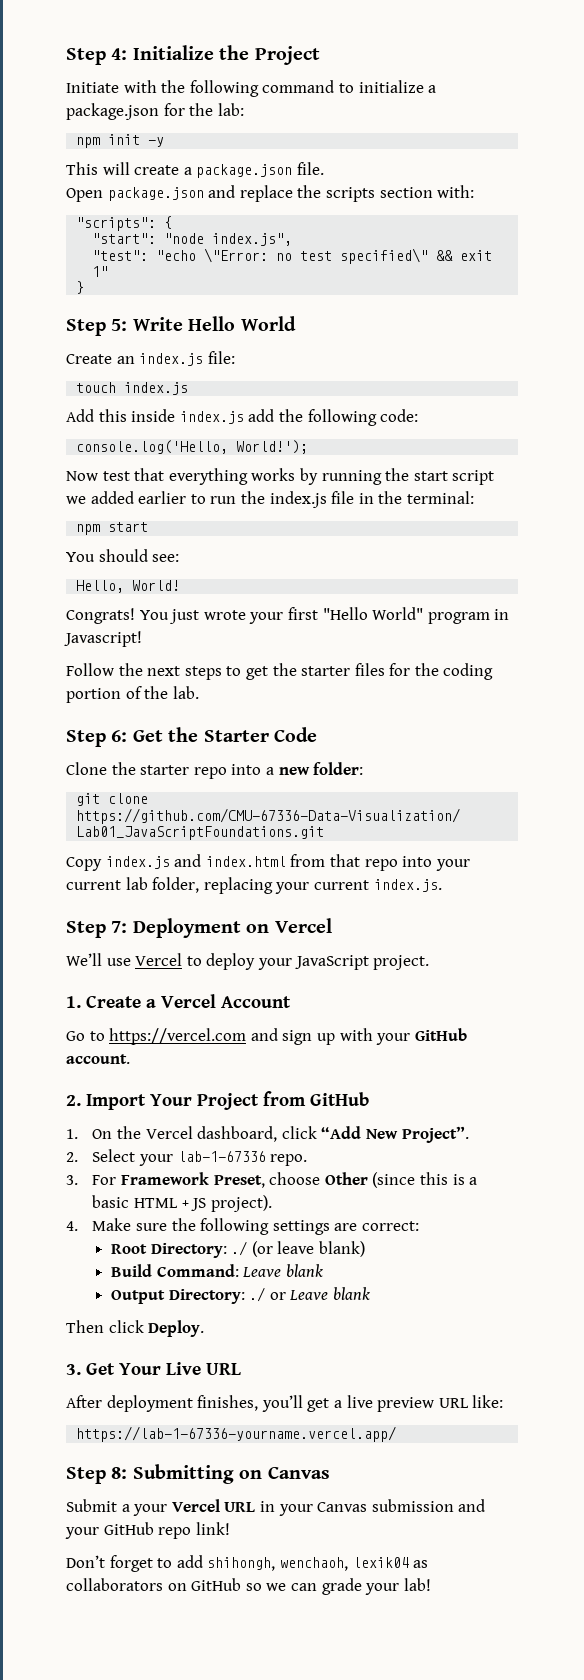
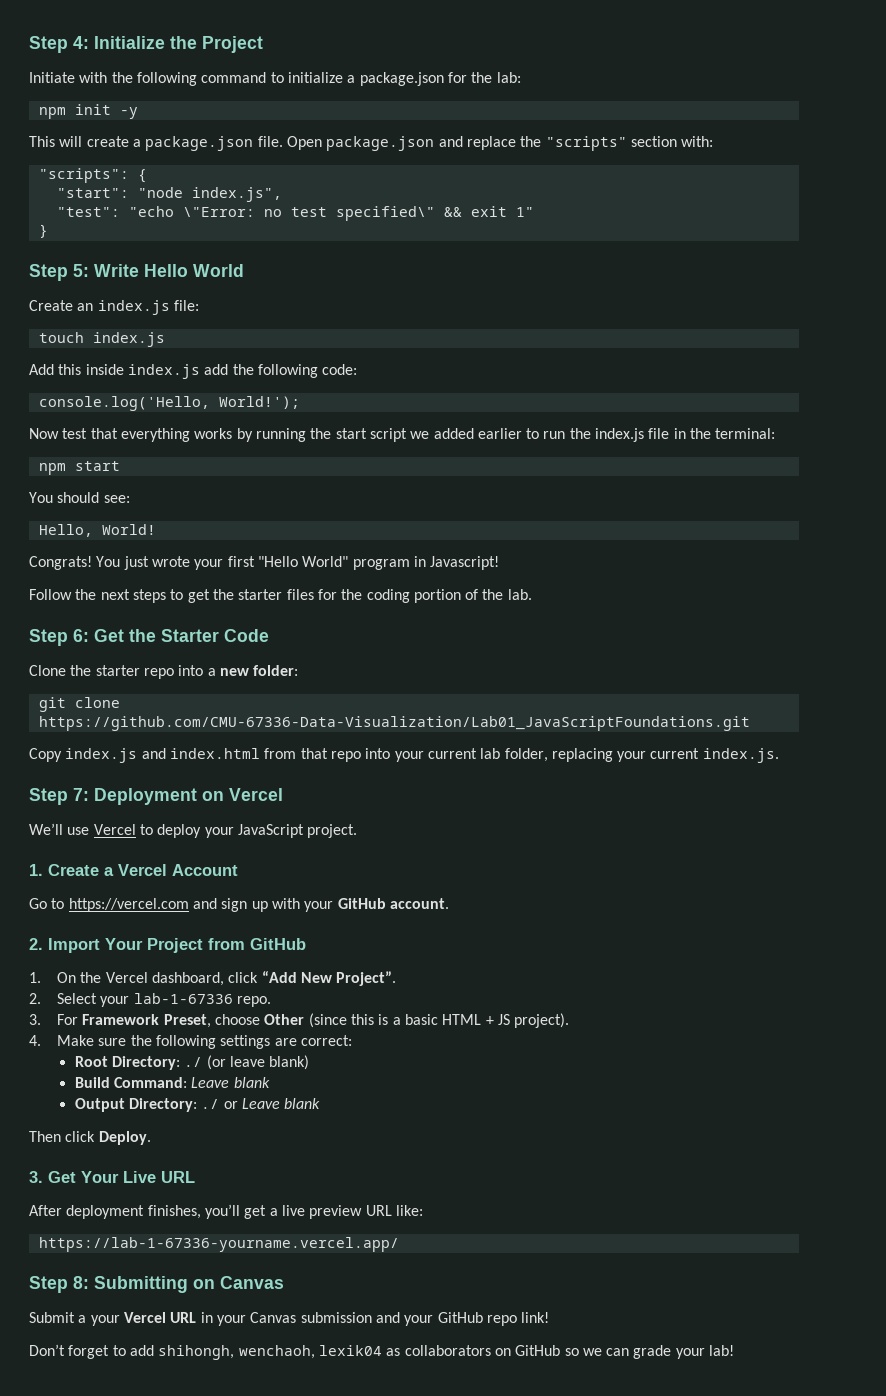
- This will create a package.json file.
- Open package.json and replace the scripts section with:
+ This will create a package.json file. Open package.json and replace the "scripts" section with:

